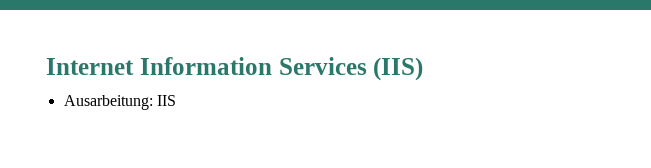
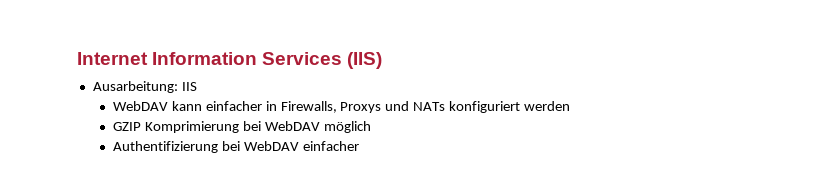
+ WebDAV kann einfacher in Firewalls, Proxys und NATs konfiguriert werden
+ GZIP Komprimierung bei WebDAV möglich
+ Authentifizierung bei WebDAV einfacher

